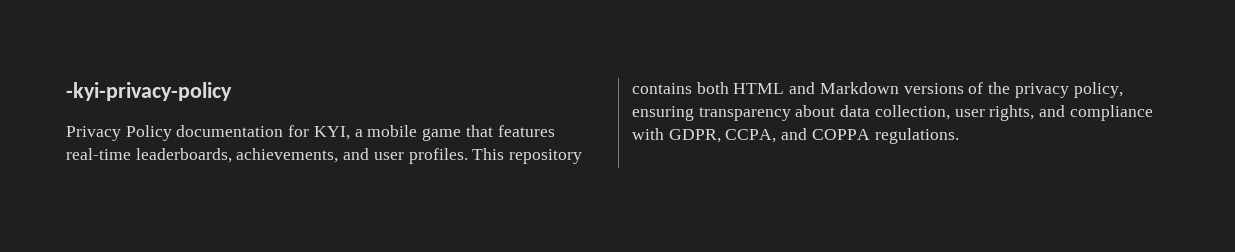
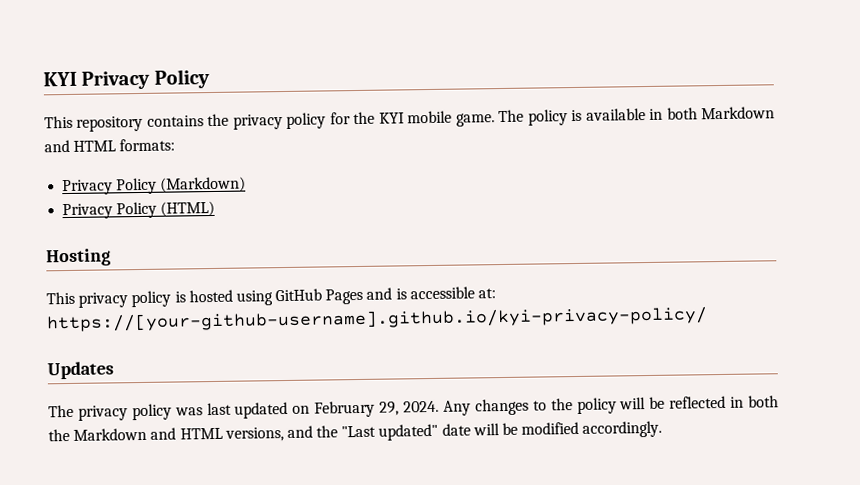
- -kyi-privacy-policy
- Privacy Policy documentation for KYI, a mobile game that features real-time leaderboards, achievements, and user profiles. This repository contains both HTML and Markdown versions of the privacy policy, ensuring transparency about data collection, user rights, and compliance with GDPR, CCPA, and COPPA regulations.
+ KYI Privacy Policy
+ This repository contains the privacy policy for the KYI mobile game. The policy is available in both Markdown and HTML formats:
+ Privacy Policy (Markdown)
+ Privacy Policy (HTML)
+ Hosting
+ This privacy policy is hosted using GitHub Pages and is accessible at: https://[your-github-username].github.io/kyi-privacy-policy/
+ Updates
+ The privacy policy was last updated on February 29, 2024. Any changes to the policy will be reflected in both the Markdown and HTML versions, and the "Last updated" date will be modified accordingly.

